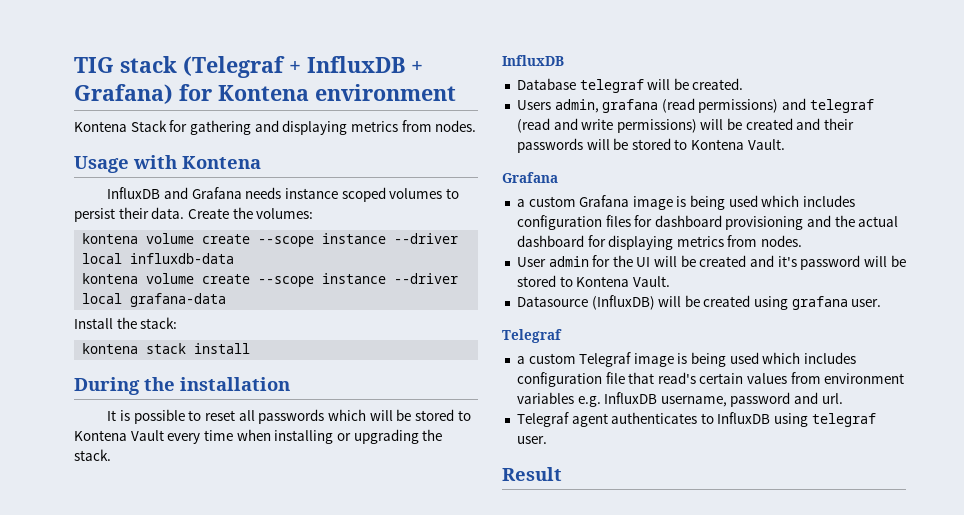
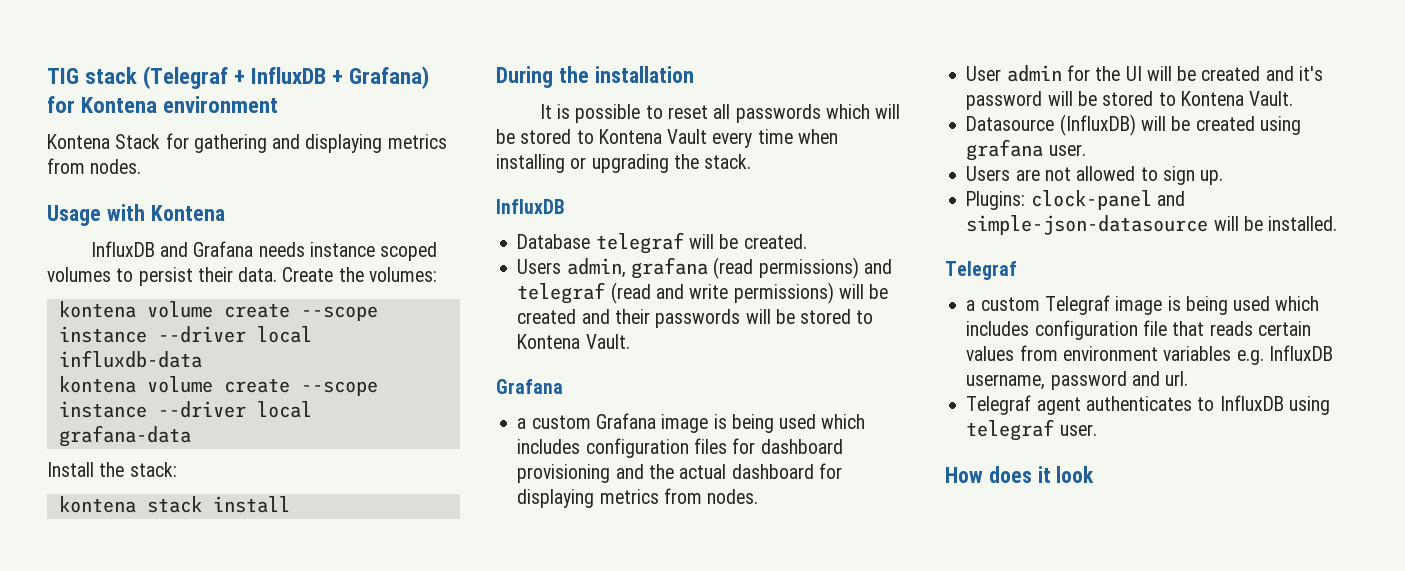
+ Users are not allowed to sign up.
+ Plugins: clock-panel and simple-json-datasource will be installed.
- a custom Telegraf image is being used which includes configuration file that read's certain values from environment variables e.g. InfluxDB username, password and url.
+ a custom Telegraf image is being used which includes configuration file that reads certain values from environment variables e.g. InfluxDB username, password and url.
- Result
+ How does it look

